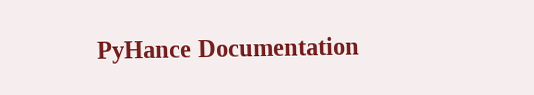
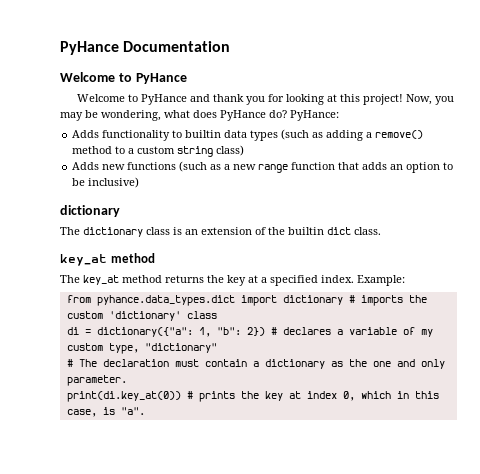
  PyHance Documentation
+ Welcome to PyHance
+ Welcome to PyHance and thank you for looking at this project! Now, you may be wondering, what does PyHance do? PyHance:
+ Adds functionality to builtin data types (such as adding a remove() method to a custom string class)
+ Adds new functions (such as a new range function that adds an option to be inclusive)
+ dictionary
+ The dictionary class is an extension of the builtin dict class.
+ key_at method
+ The key_at method returns the key at a specified index. Example:
+ from pyhance.data_types.dict import dictionary # imports the custom 'dictionary' class
+ di = dictionary({"a": 1, "b": 2}) # declares a variable of my custom type, "dictionary"
+ # The declaration must contain a dictionary as the one and only parameter.
+ print(di.key_at(0)) # prints the key at index 0, which in this case, is "a".

